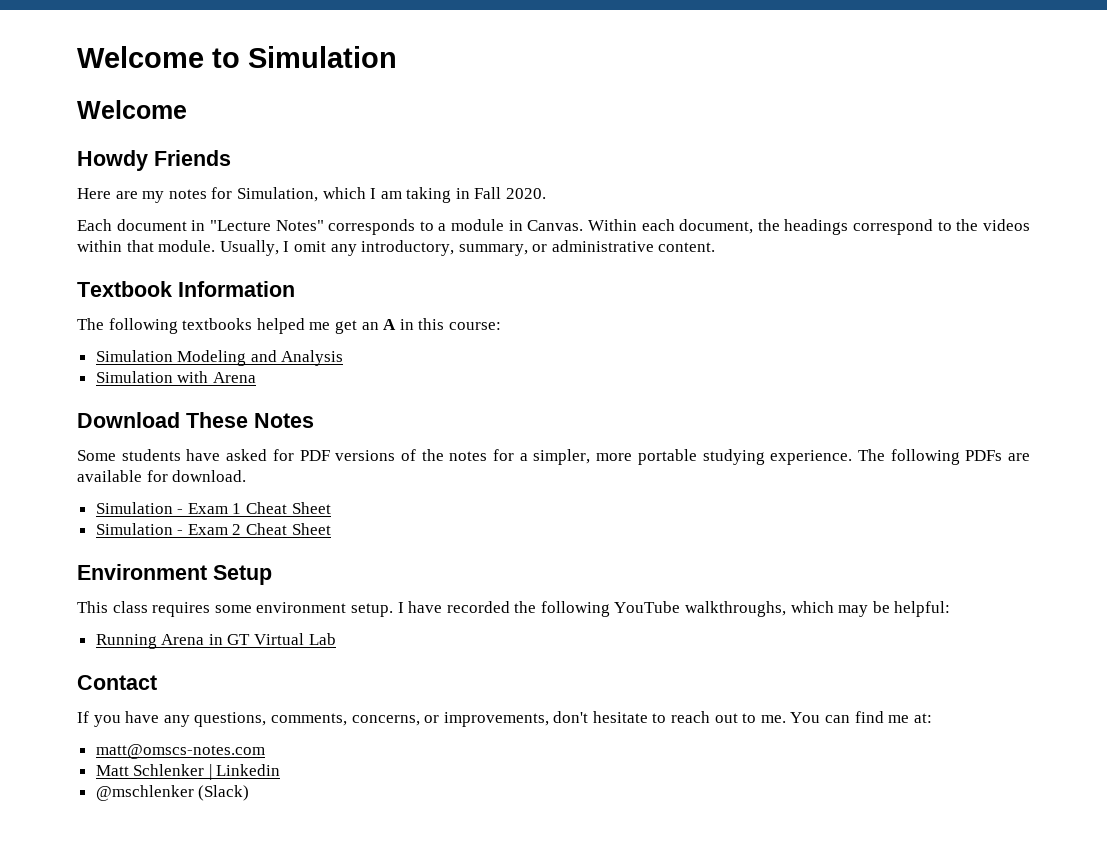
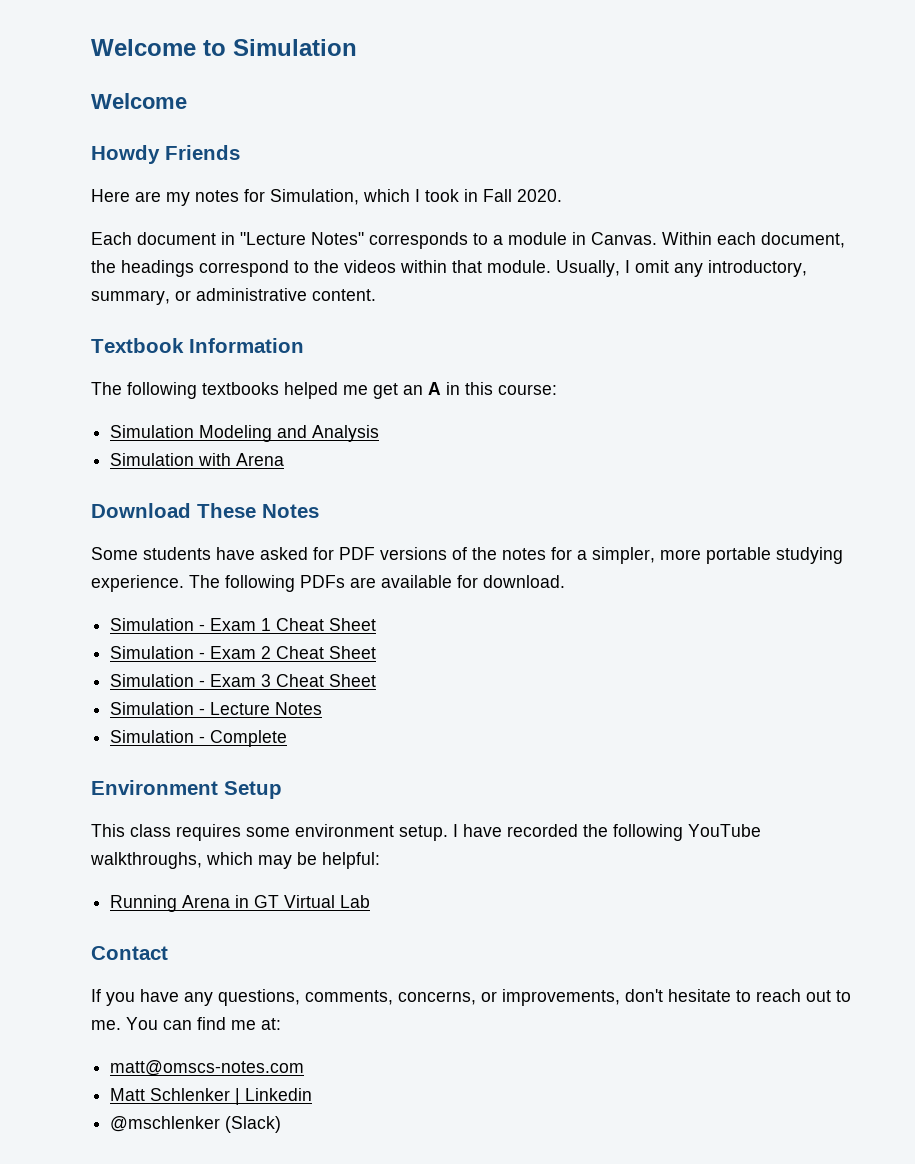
- Here are my notes for Simulation, which I am taking in Fall 2020.
+ Here are my notes for Simulation, which I took in Fall 2020.
+ Simulation - Exam 3 Cheat Sheet
+ Simulation - Lecture Notes
+ Simulation - Complete

